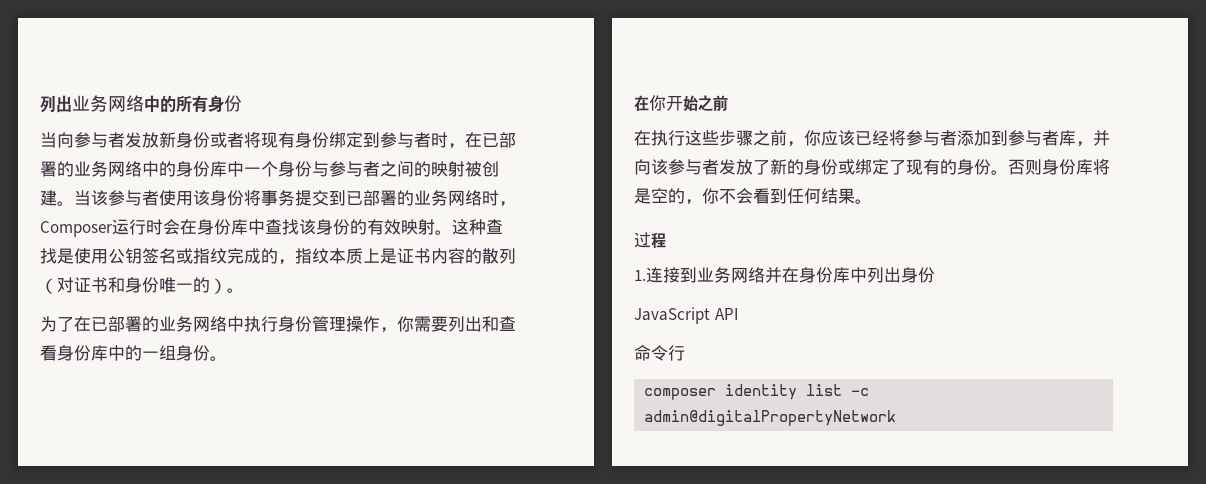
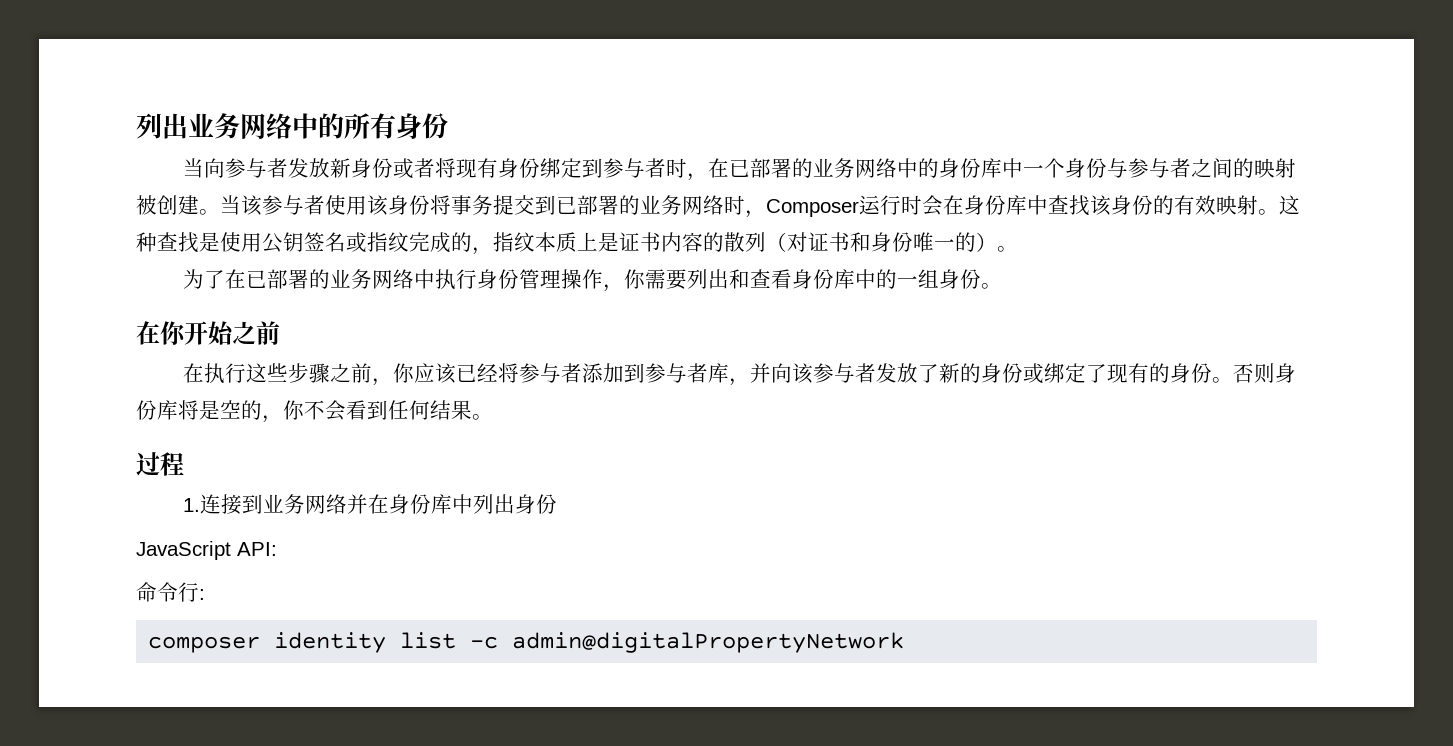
- JavaScript API
+ JavaScript API:
- 命令行
+ 命令行:

